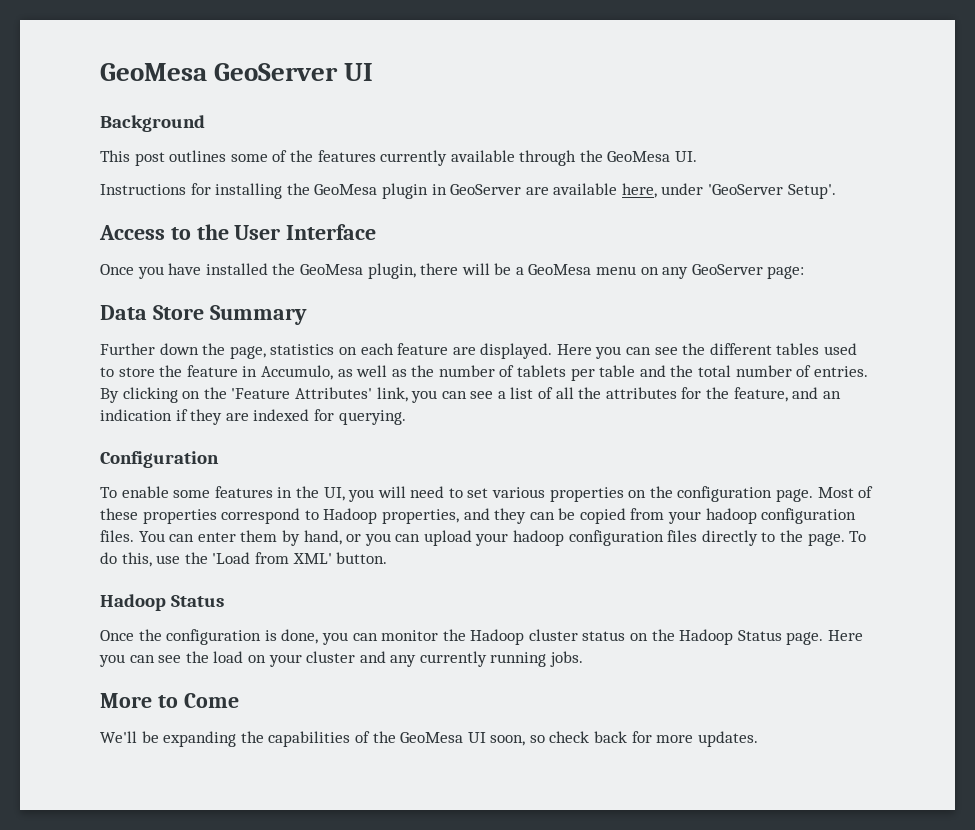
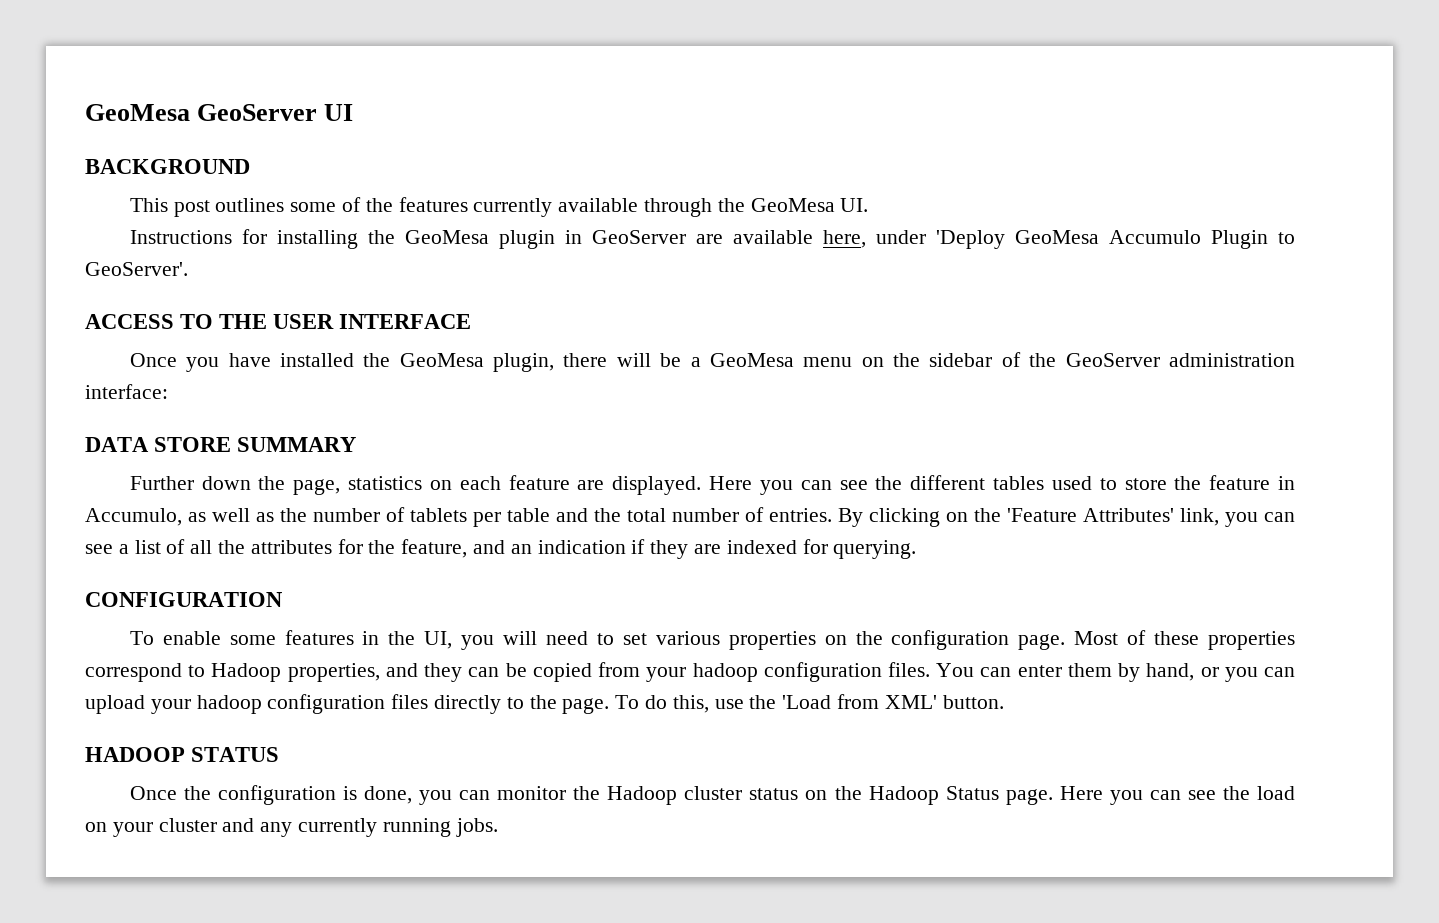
- Background
+ BACKGROUND
- Instructions for installing the GeoMesa plugin in GeoServer are available here, under 'GeoServer Setup'.
- Access to the User Interface
+ Instructions for installing the GeoMesa plugin in GeoServer are available here, under 'Deploy GeoMesa Accumulo Plugin to GeoServer'.
+ ACCESS TO THE USER INTERFACE
- Once you have installed the GeoMesa plugin, there will be a GeoMesa menu on any GeoServer page:
- Data Store Summary
+ Once you have installed the GeoMesa plugin, there will be a GeoMesa menu on the sidebar of the GeoServer administration interface:
+ DATA STORE SUMMARY
- Configuration
+ CONFIGURATION
  To do this, use the 'Load from XML' button.
- Hadoop Status
+ HADOOP STATUS
- More to Come
- We'll be expanding the capabilities of the GeoMesa UI soon, so check back for more updates.

